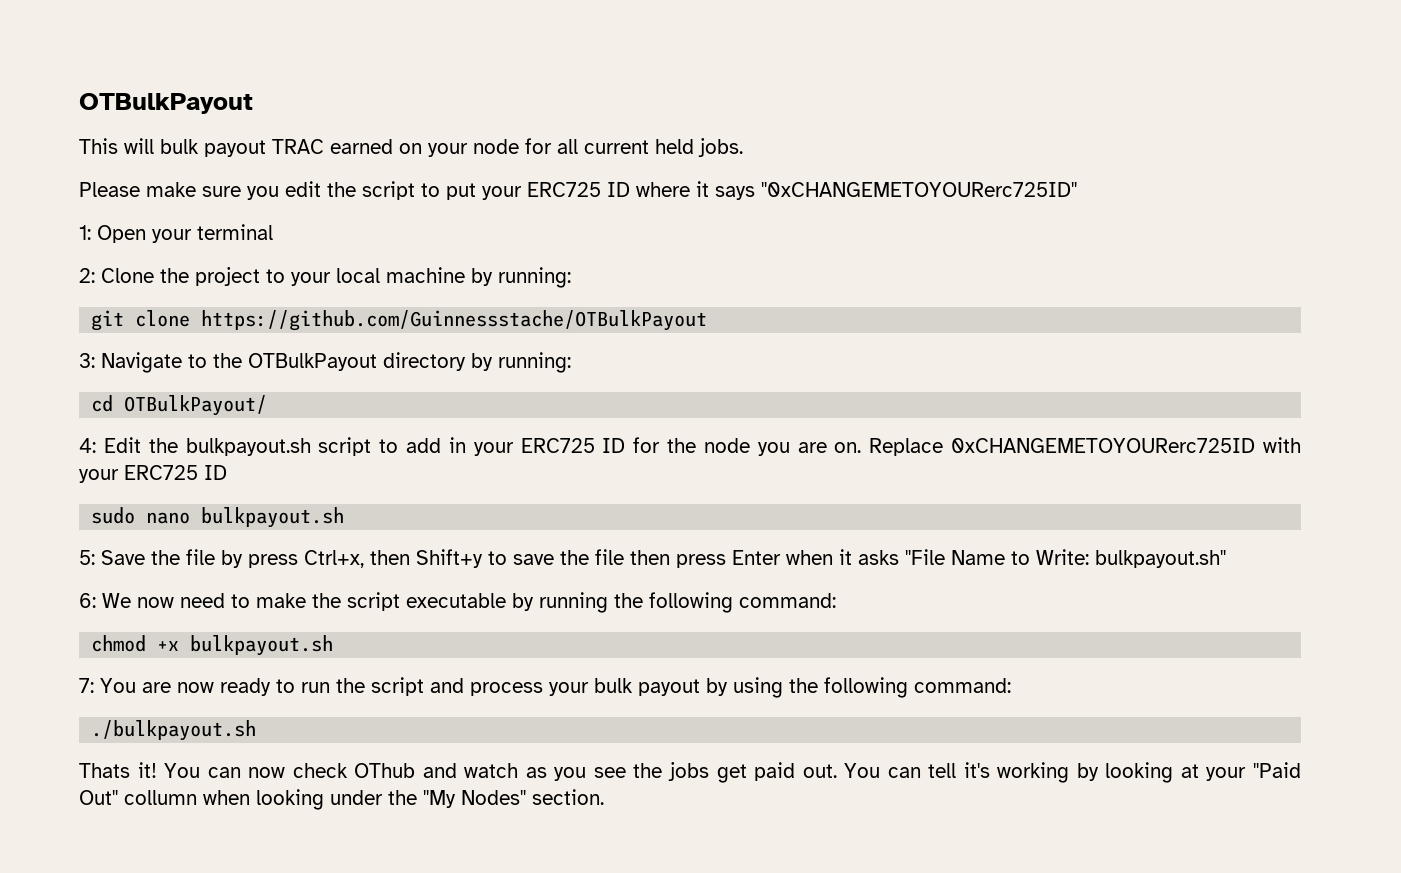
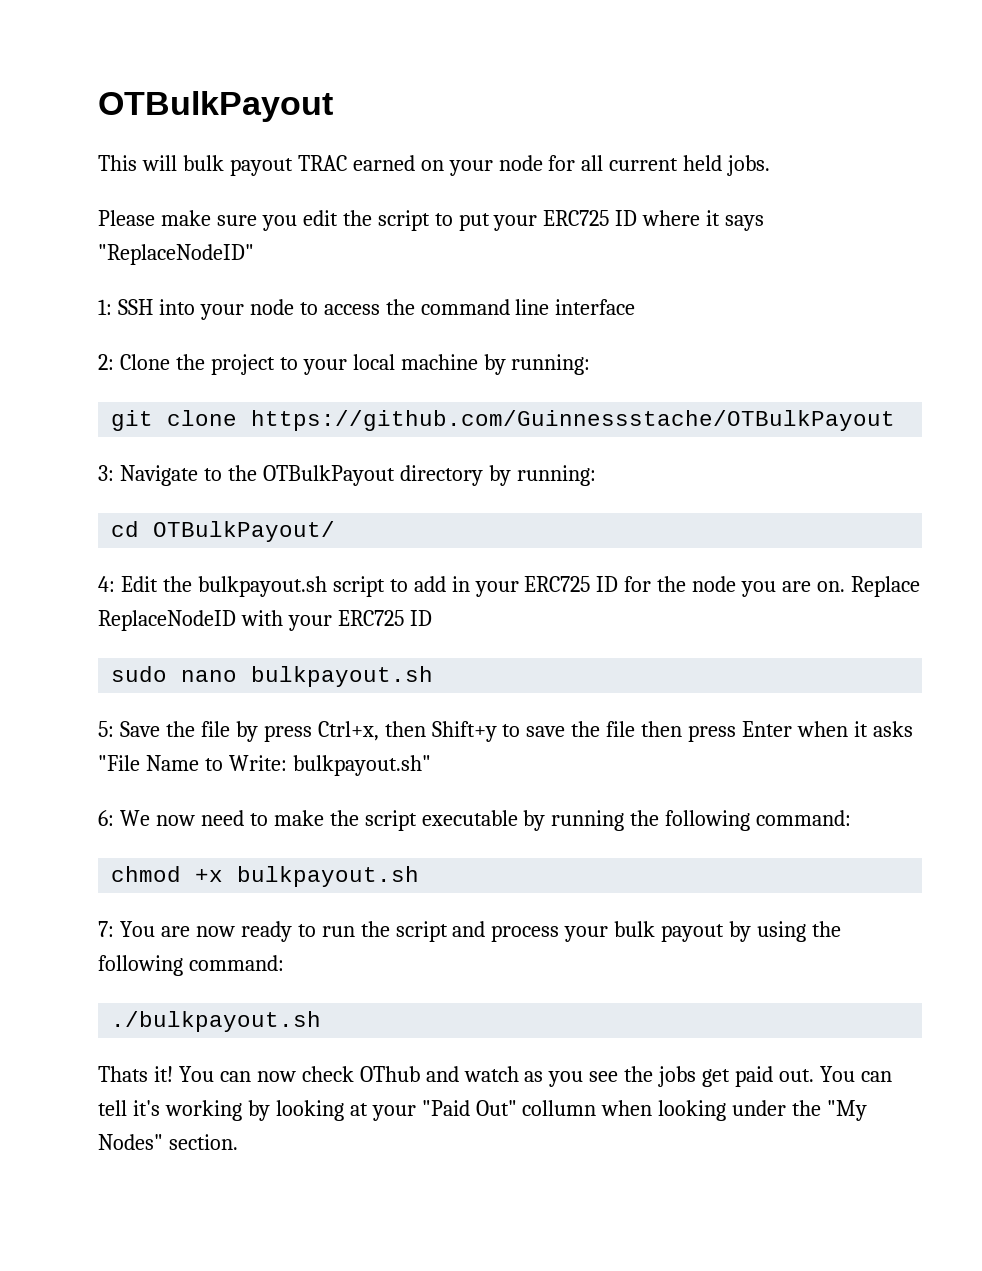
- Please make sure you edit the script to put your ERC725 ID where it says "0xCHANGEMETOYOURerc725ID"
+ Please make sure you edit the script to put your ERC725 ID where it says "ReplaceNodeID"
- 1: Open your terminal
+ 1: SSH into your node to access the command line interface
- Replace 0xCHANGEMETOYOURerc725ID with your ERC725 ID
+ Replace ReplaceNodeID with your ERC725 ID

